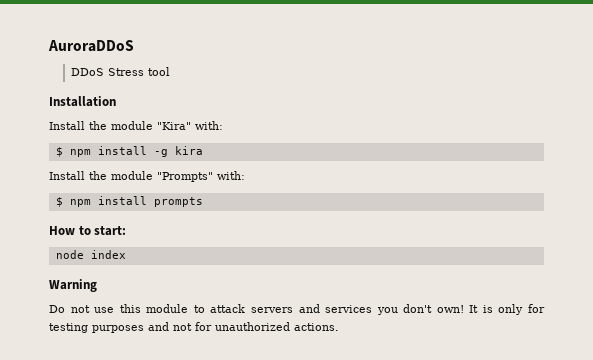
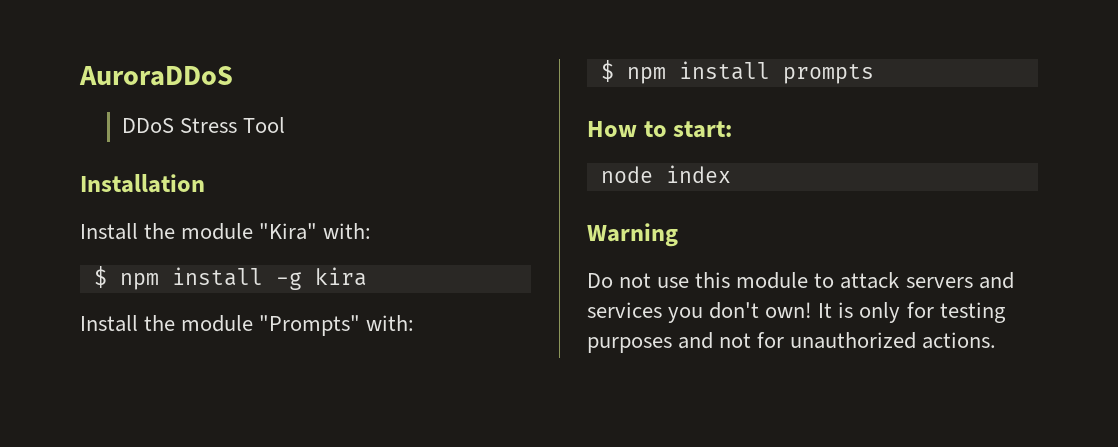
- DDoS Stress tool
+ DDoS Stress Tool

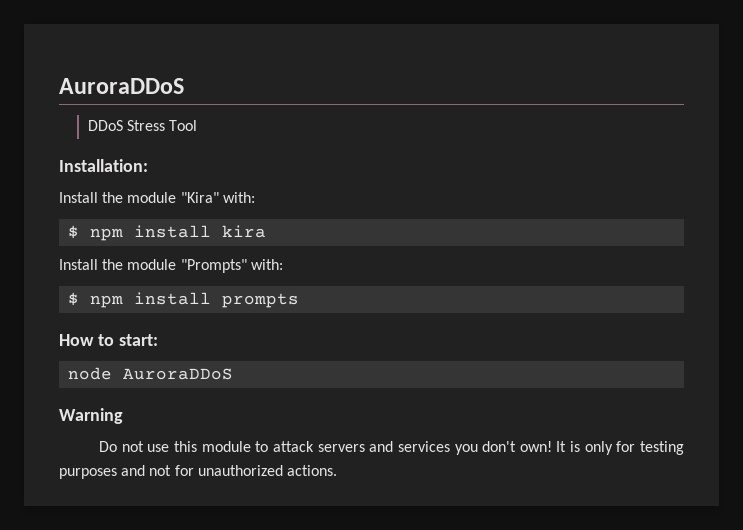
- Installation
+ Installation:
- $ npm install -g kira
+ $ npm install kira
- node index
+ node AuroraDDoS

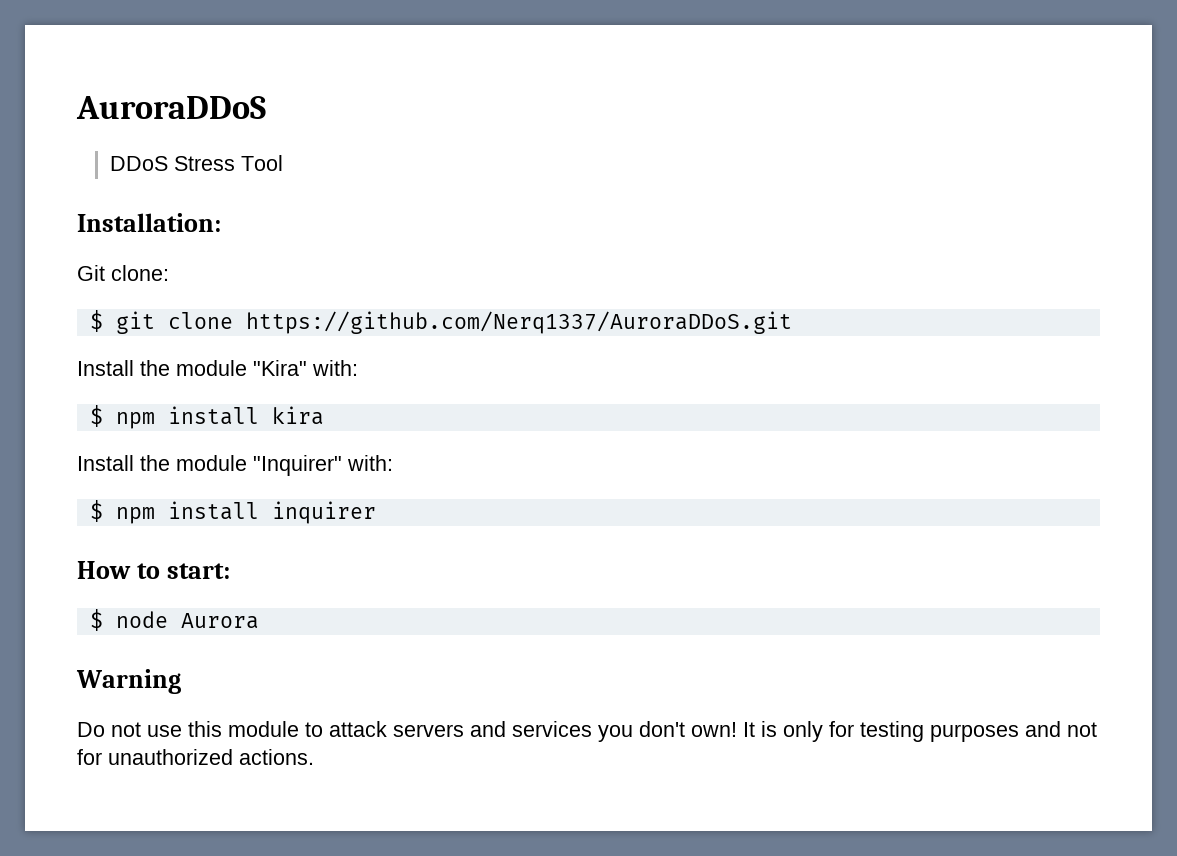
+ Git clone:
+ $ git clone https://github.com/Nerq1337/AuroraDDoS.git
- Install the module "Prompts" with:
- $ npm install prompts
+ Install the module "Inquirer" with:
+ $ npm install inquirer
- node AuroraDDoS
+ $ node Aurora

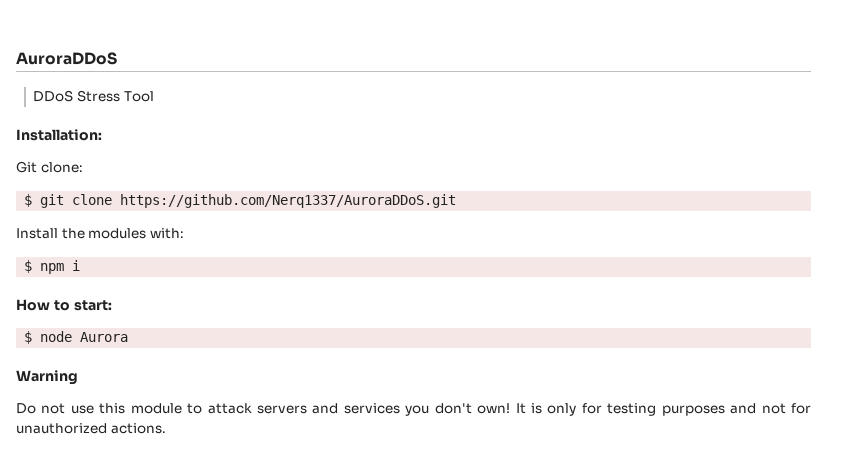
- Install the module "Kira" with:
- $ npm install kira
- Install the module "Inquirer" with:
- $ npm install inquirer
+ Install the modules with:
+ $ npm i

